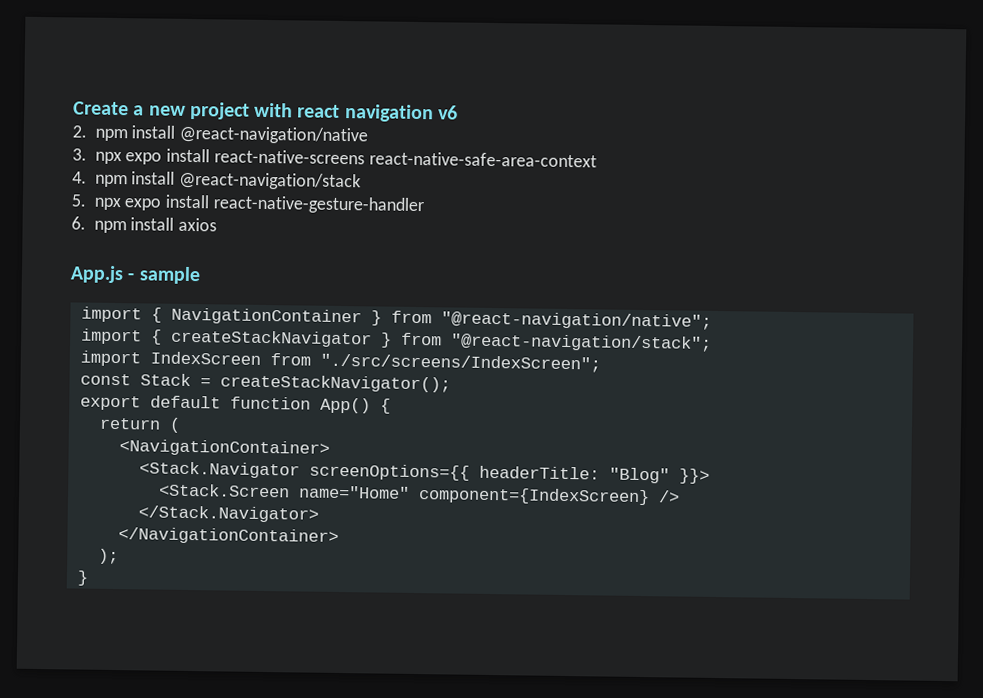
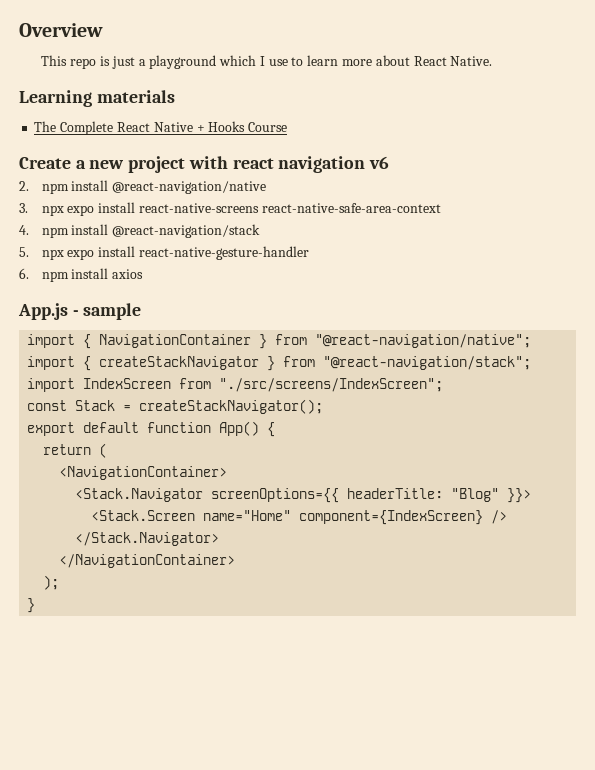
+ Overview
+ This repo is just a playground which I use to learn more about React Native.
+ Learning materials
+ The Complete React Native + Hooks Course

